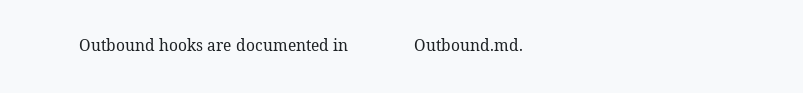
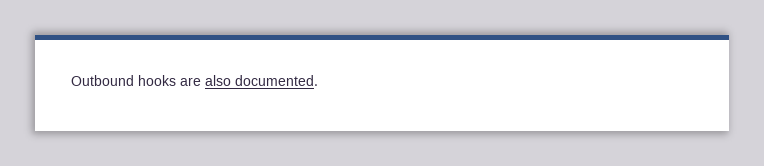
- Outbound hooks are documented in Outbound.md.
+ Outbound hooks are also documented.

